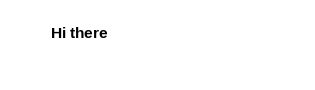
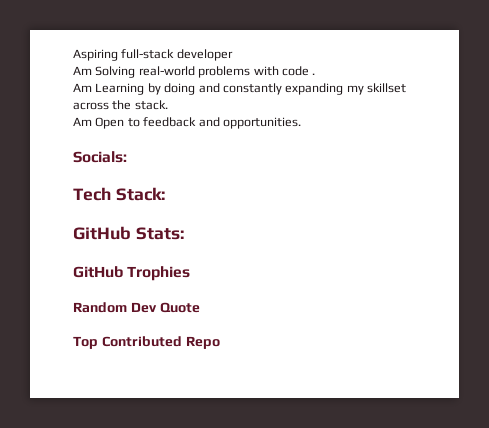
- Hi there
+ Aspiring full-stack developer
+ Am Solving real-world problems with code .
+ Am Learning by doing and constantly expanding my skillset across the stack.
+ Am Open to feedback and opportunities.
+ Socials:
+ Tech Stack:
+ GitHub Stats:
+ GitHub Trophies
+ Random Dev Quote
+ Top Contributed Repo

